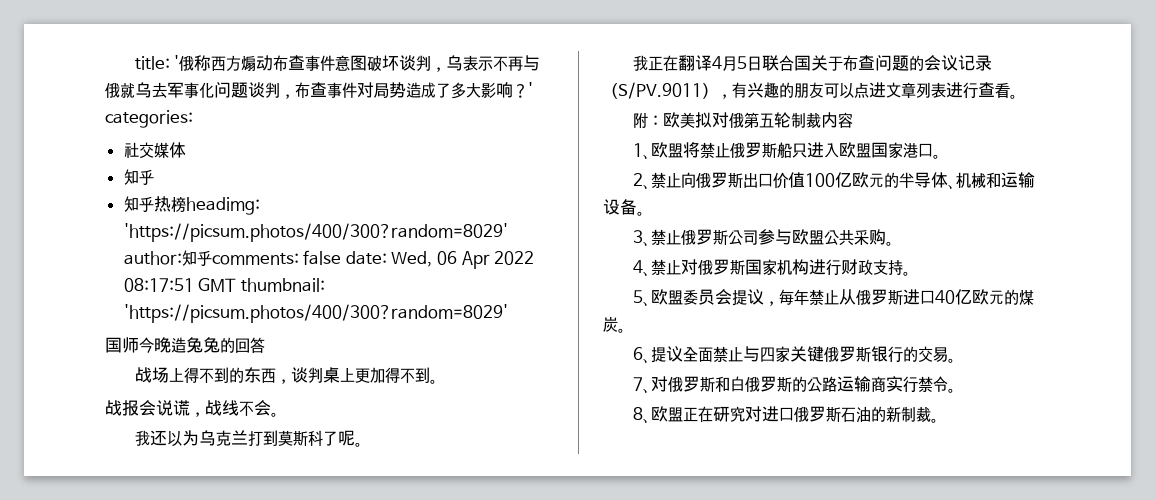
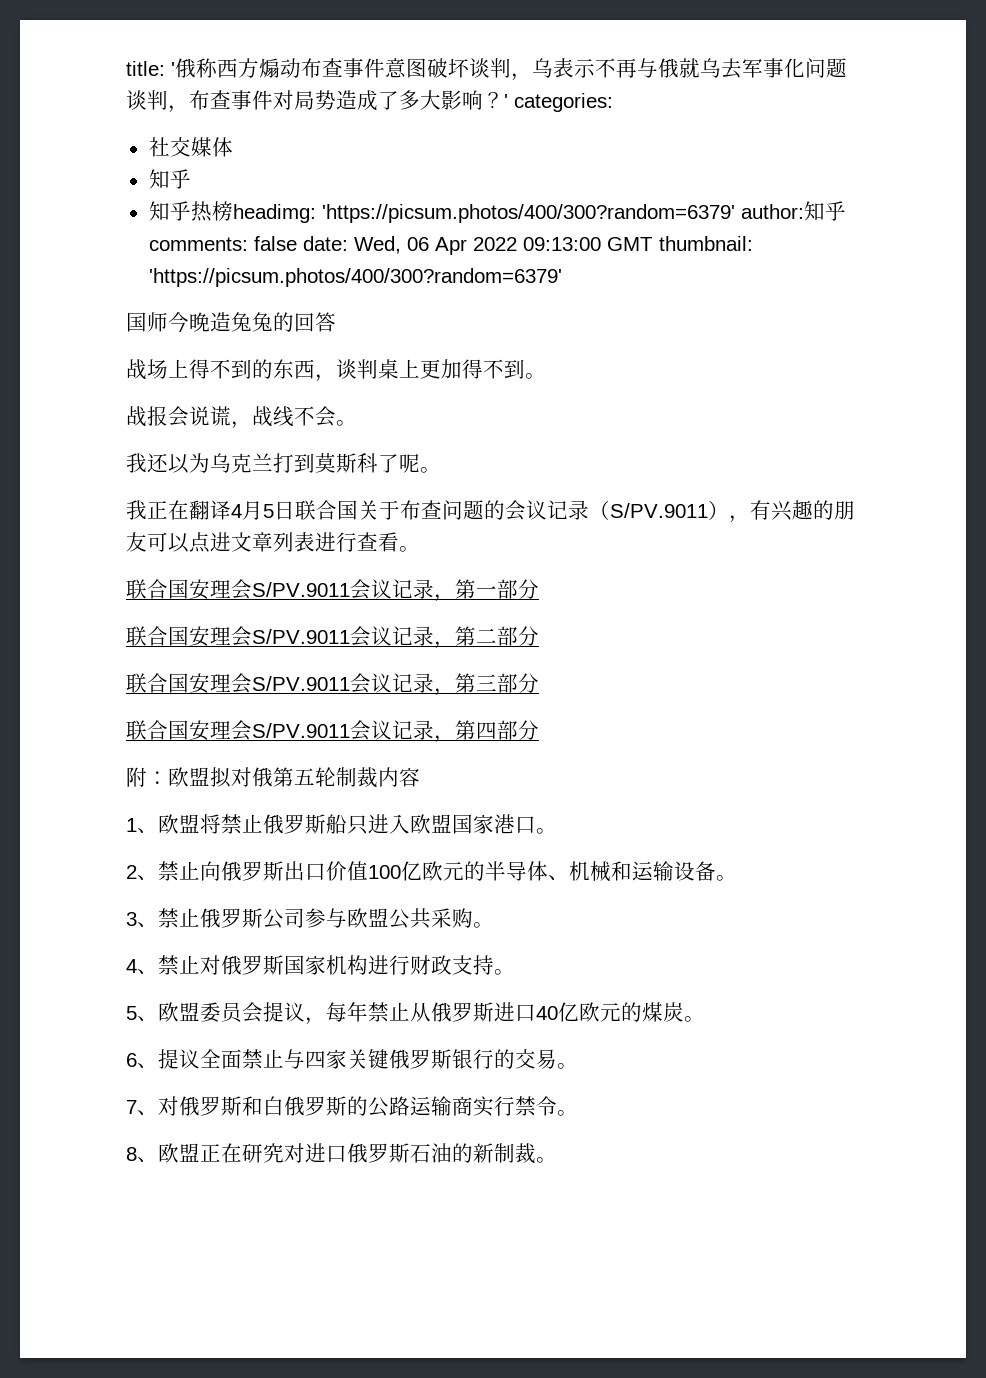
- 知乎热榜headimg: 'https://picsum.photos/400/300?random=8029' author:知乎comments: false date: Wed, 06 Apr 2022 08:17:51 GMT thumbnail: 'https://picsum.photos/400/300?random=8029'
+ 知乎热榜headimg: 'https://picsum.photos/400/300?random=6379' author:知乎comments: false date: Wed, 06 Apr 2022 09:13:00 GMT thumbnail: 'https://picsum.photos/400/300?random=6379'
+ 联合国安理会S/PV.9011会议记录，第一部分
+ 联合国安理会S/PV.9011会议记录，第二部分
+ 联合国安理会S/PV.9011会议记录，第三部分
+ 联合国安理会S/PV.9011会议记录，第四部分
- 附：欧美拟对俄第五轮制裁内容
+ 附：欧盟拟对俄第五轮制裁内容

